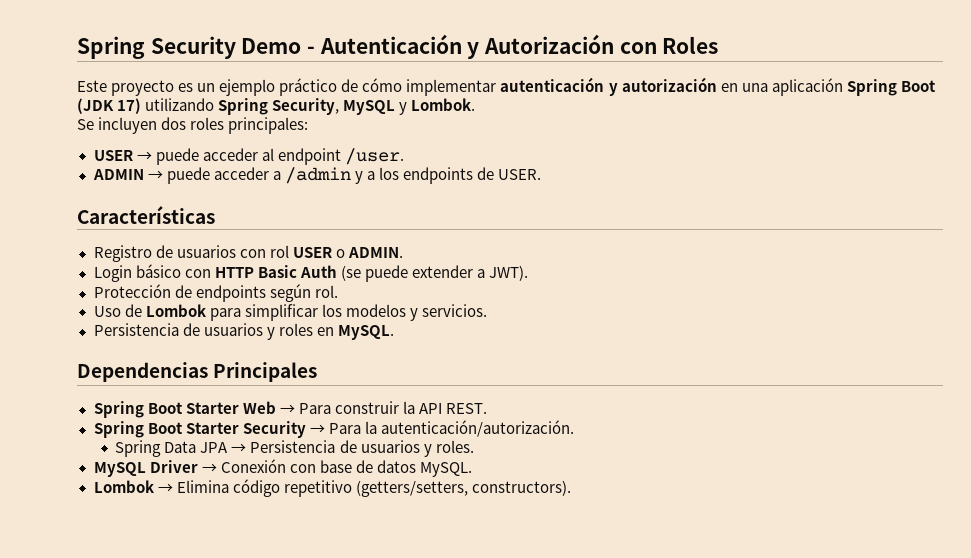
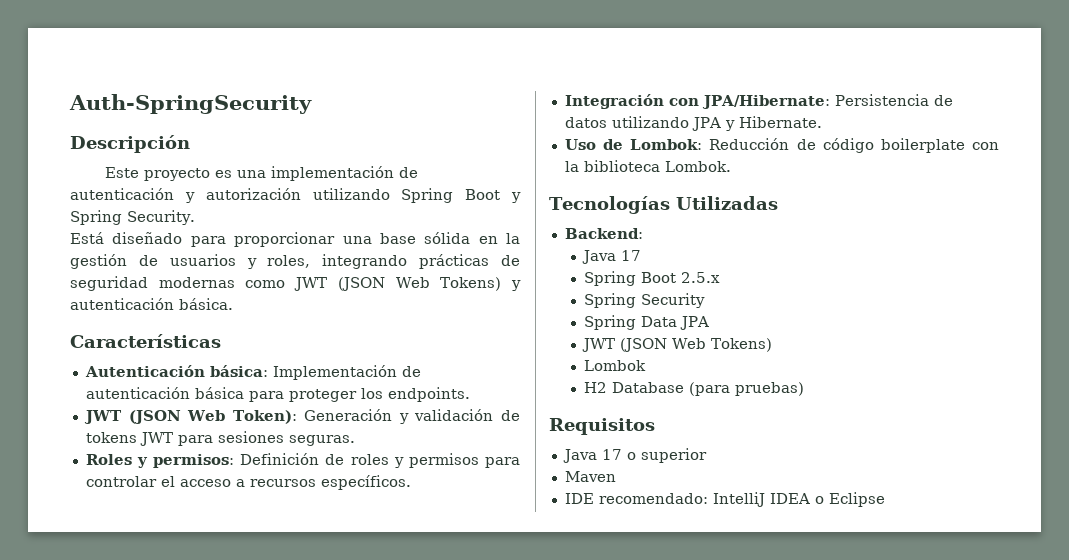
- Spring Security Demo - Autenticación y Autorización con Roles
- Este proyecto es un ejemplo práctico de cómo implementar autenticación y autorización en una aplicación Spring Boot (JDK 17) utilizando Spring Security, MySQL y Lombok.
- Se incluyen dos roles principales:
- USER → puede acceder al endpoint /user.
- ADMIN → puede acceder a /admin y a los endpoints de USER.
+ Auth-SpringSecurity
+ Descripción
+ Este proyecto es una implementación de autenticación y autorización utilizando Spring Boot y Spring Security.
+ Está diseñado para proporcionar una base sólida en la gestión de usuarios y roles, integrando prácticas de seguridad modernas como JWT (JSON Web Tokens) y autenticación básica.
  Características
- Registro de usuarios con rol USER o ADMIN.
- Login básico con HTTP Basic Auth (se puede extender a JWT).
- Protección de endpoints según rol.
- Uso de Lombok para simplificar los modelos y servicios.
- Persistencia de usuarios y roles en MySQL.
- Dependencias Principales
- Spring Boot Starter Web → Para construir la API REST.
- Spring Boot Starter Security → Para la autenticación/autorización.
+ Autenticación básica: Implementación de autenticación básica para proteger los endpoints.
+ JWT (JSON Web Token): Generación y validación de tokens JWT para sesiones seguras.
+ Roles y permisos: Definición de roles y permisos para controlar el acceso a recursos específicos.
+ Integración con JPA/Hibernate: Persistencia de datos utilizando JPA y Hibernate.
+ Uso de Lombok: Reducción de código boilerplate con la biblioteca Lombok.
+ Tecnologías Utilizadas
+ Backend:
+ Java 17
+ Spring Boot 2.5.x
+ Spring Security
- Spring Data JPA → Persistencia de usuarios y roles.
- MySQL Driver → Conexión con base de datos MySQL.
- Lombok → Elimina código repetitivo (getters/setters, constructors).
+ Spring Data JPA
+ JWT (JSON Web Tokens)
+ Lombok
+ H2 Database (para pruebas)
+ Requisitos
+ Java 17 o superior
+ Maven
+ IDE recomendado: IntelliJ IDEA o Eclipse

